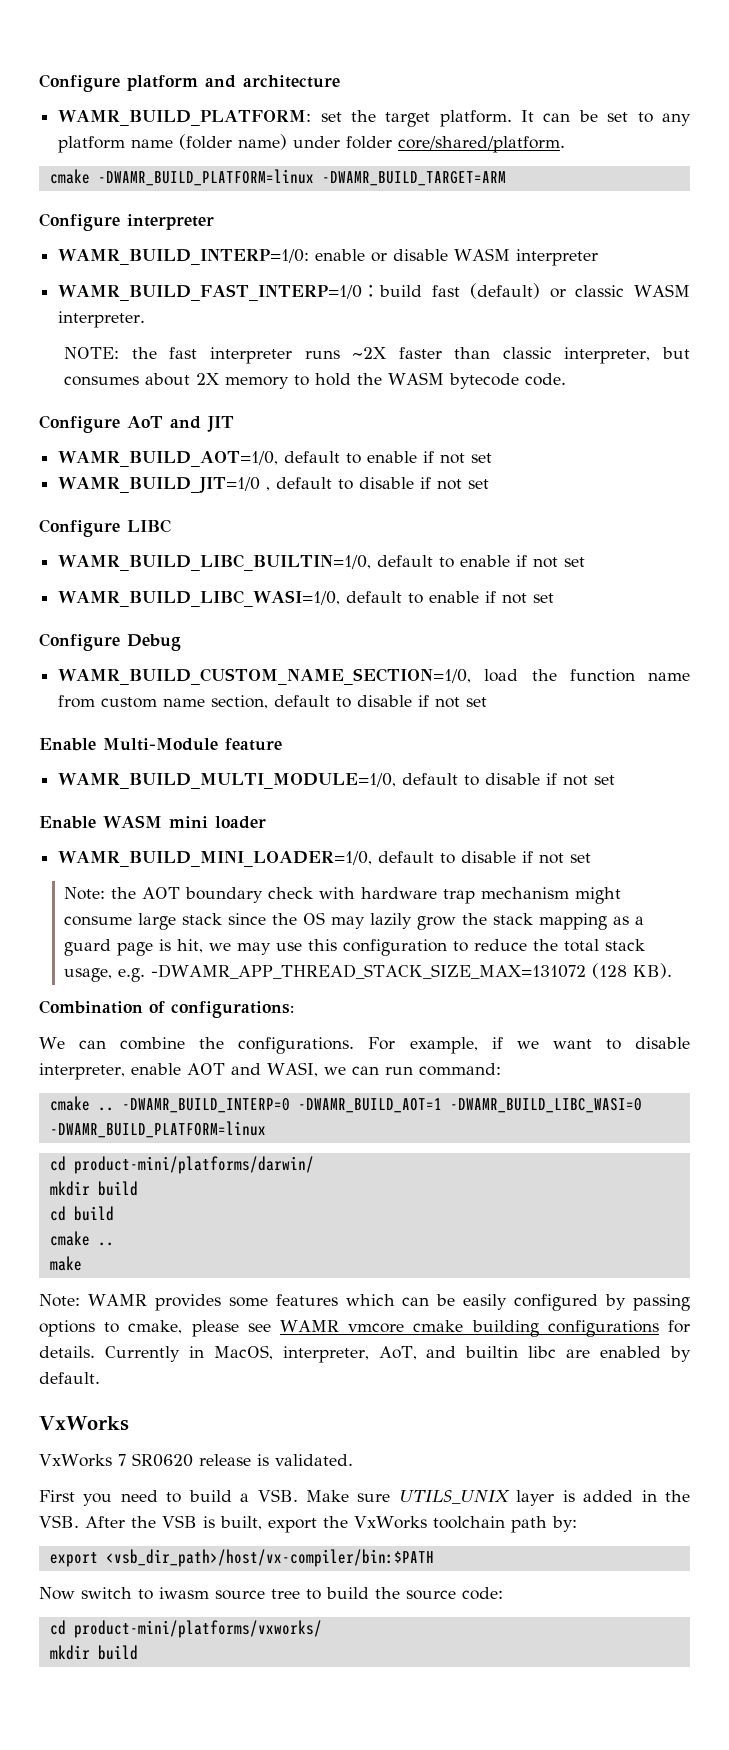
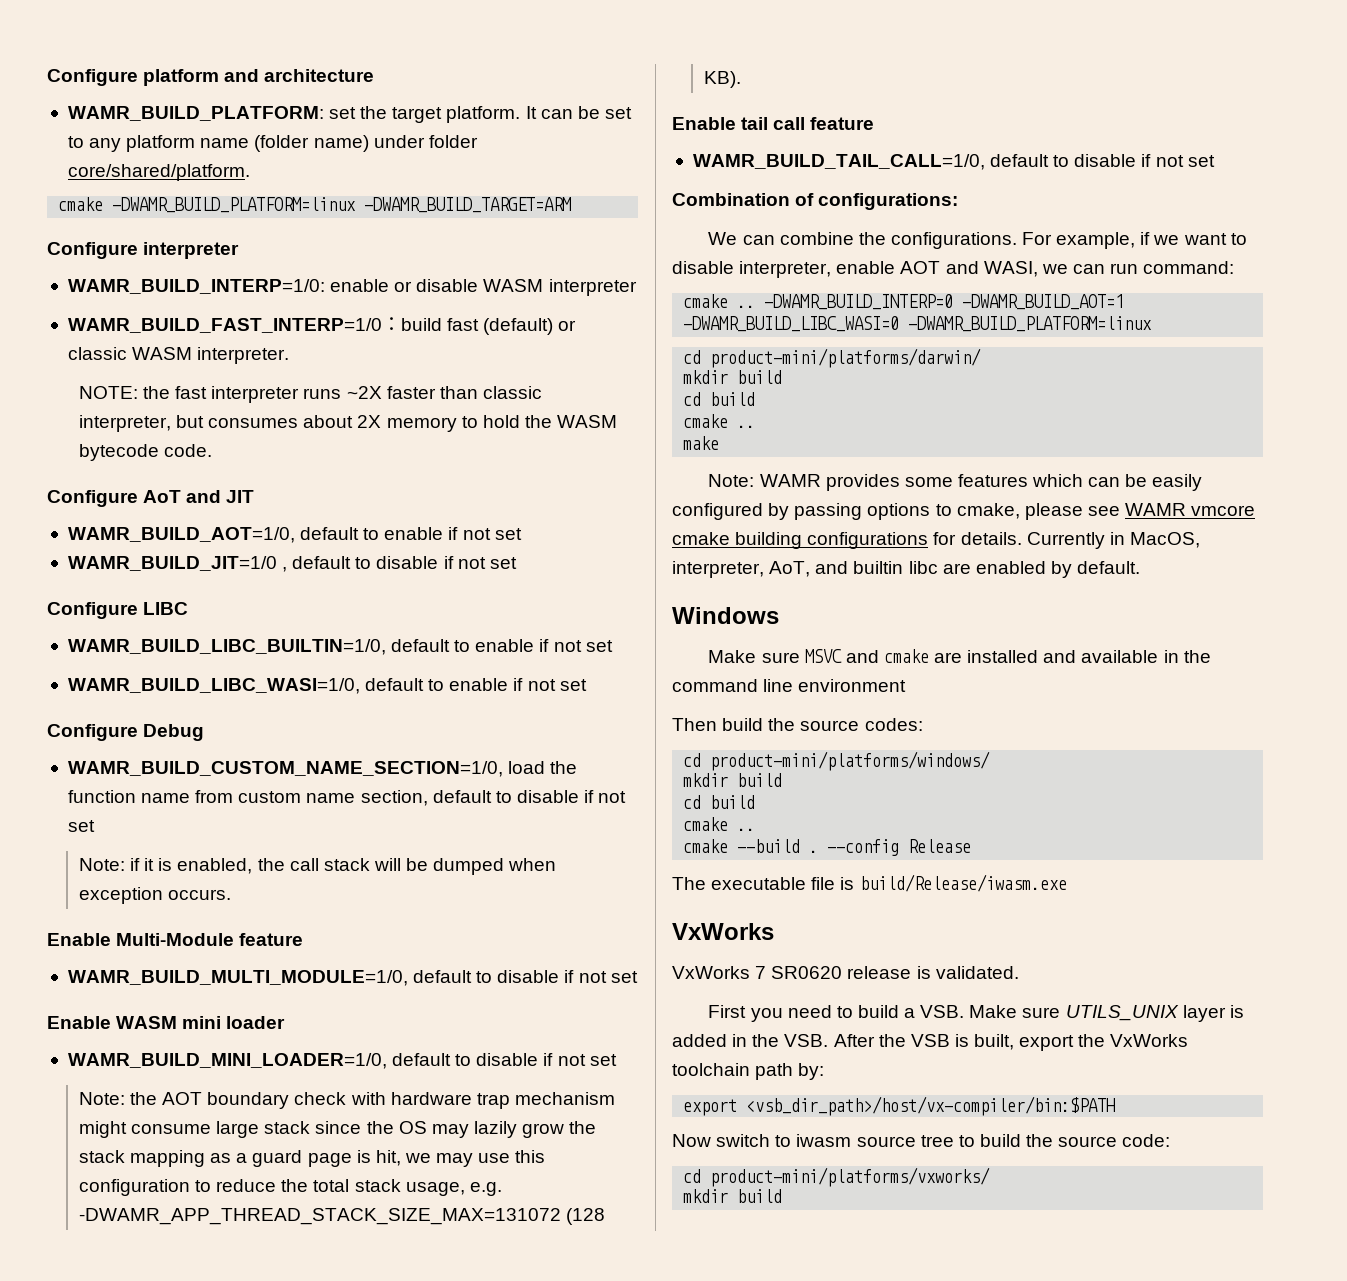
+ Note: if it is enabled, the call stack will be dumped when exception occurs.
+ Enable tail call feature
+ WAMR_BUILD_TAIL_CALL=1/0, default to disable if not set
+ Windows
+ Make sure MSVC and cmake are installed and available in the command line environment
+ Then build the source codes:
+ cd product-mini/platforms/windows/
+ mkdir build
+ cd build
+ cmake ..
+ cmake --build . --config Release
+ The executable file is build/Release/iwasm.exe

